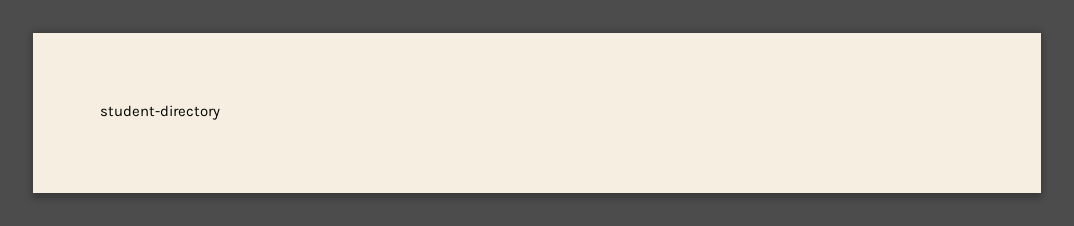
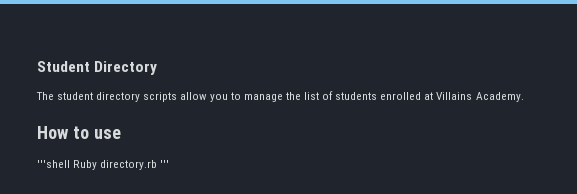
- student-directory
+ Student Directory
+ The student directory scripts allow you to manage the list of students enrolled at Villains Academy.
+ How to use
+ '''shell Ruby directory.rb '''

